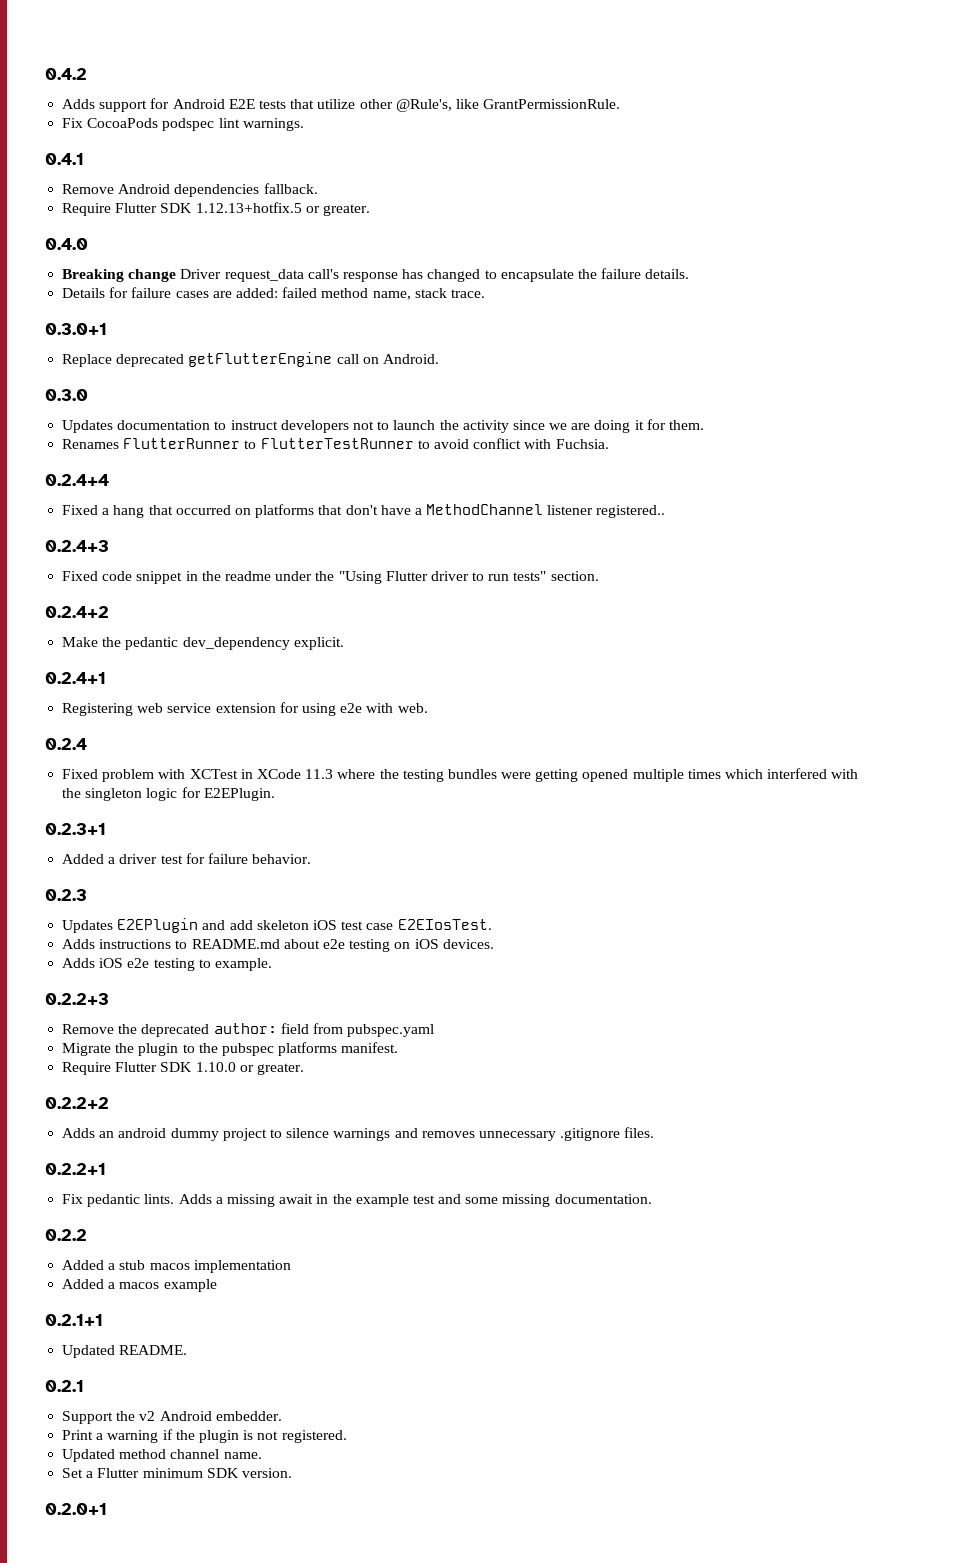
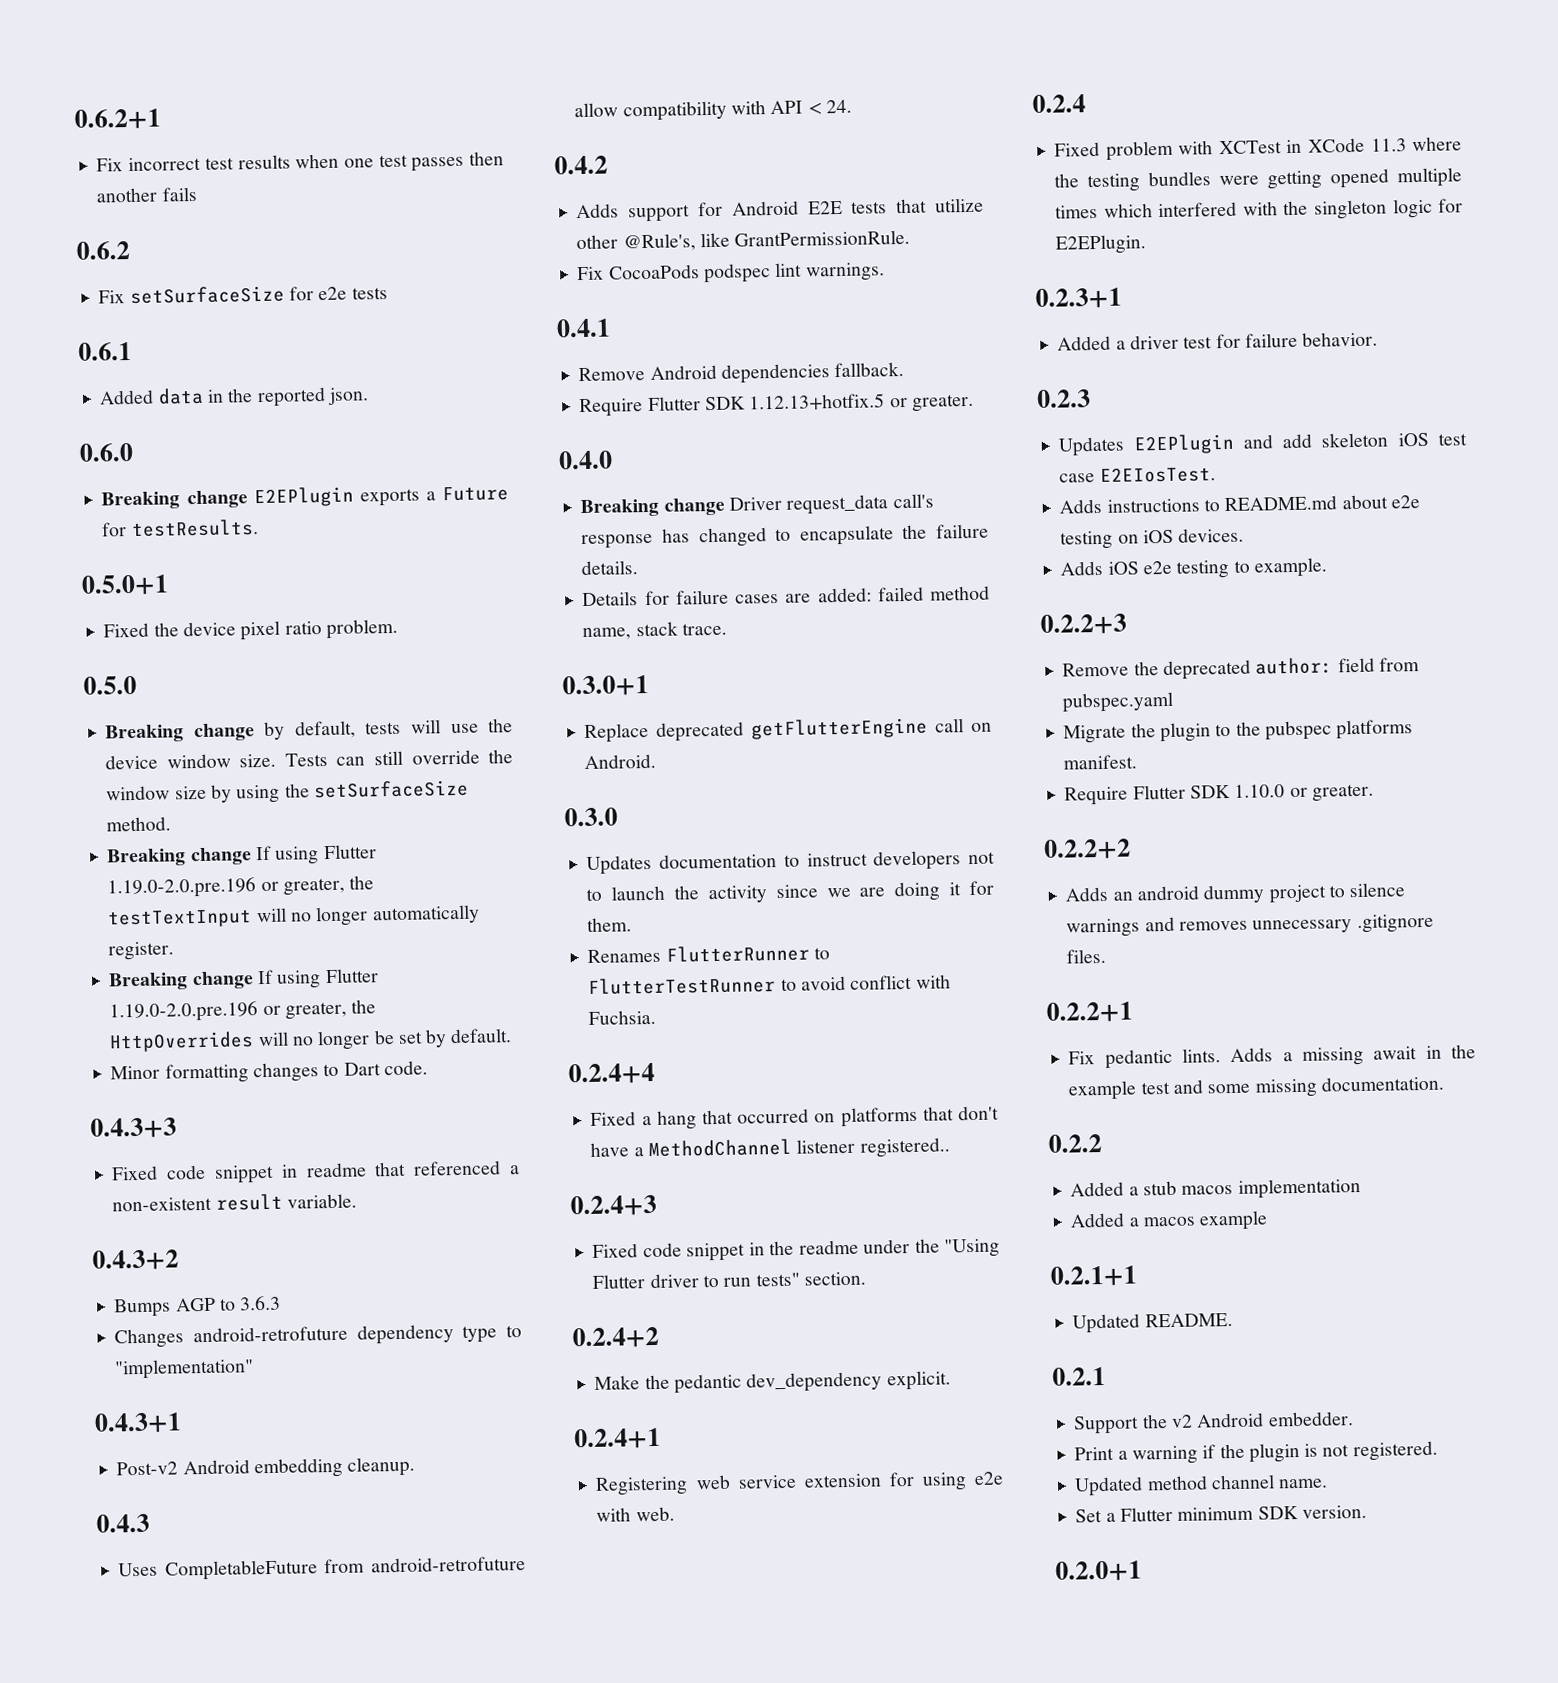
+ 0.6.2+1
+ Fix incorrect test results when one test passes then another fails
+ 0.6.2
+ Fix setSurfaceSize for e2e tests
+ 0.6.1
+ Added data in the reported json.
+ 0.6.0
+ Breaking change E2EPlugin exports a Future for testResults.
+ 0.5.0+1
+ Fixed the device pixel ratio problem.
+ 0.5.0
+ Breaking change by default, tests will use the device window size. Tests can still override the window size by using the setSurfaceSize method.
+ Breaking change If using Flutter 1.19.0-2.0.pre.196 or greater, the testTextInput will no longer automatically register.
+ Breaking change If using Flutter 1.19.0-2.0.pre.196 or greater, the HttpOverrides will no longer be set by default.
+ Minor formatting changes to Dart code.
+ 0.4.3+3
+ Fixed code snippet in readme that referenced a non-existent result variable.
+ 0.4.3+2
+ Bumps AGP to 3.6.3
+ Changes android-retrofuture dependency type to "implementation"
+ 0.4.3+1
+ Post-v2 Android embedding cleanup.
+ 0.4.3
+ Uses CompletableFuture from android-retrofuture allow compatibility with API < 24.

